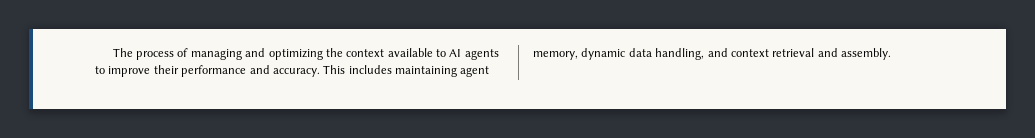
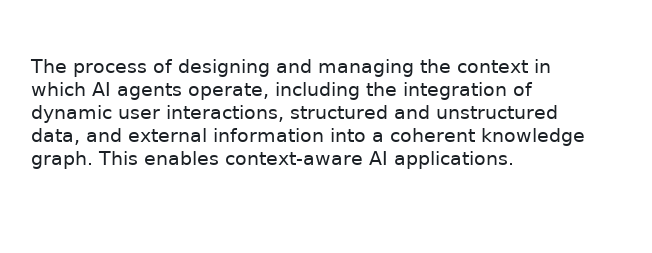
- The process of managing and optimizing the context available to AI agents to improve their performance and accuracy. This includes maintaining agent memory, dynamic data handling, and context retrieval and assembly.
+ The process of designing and managing the context in which AI agents operate, including the integration of dynamic user interactions, structured and unstructured data, and external information into a coherent knowledge graph. This enables context-aware AI applications.

